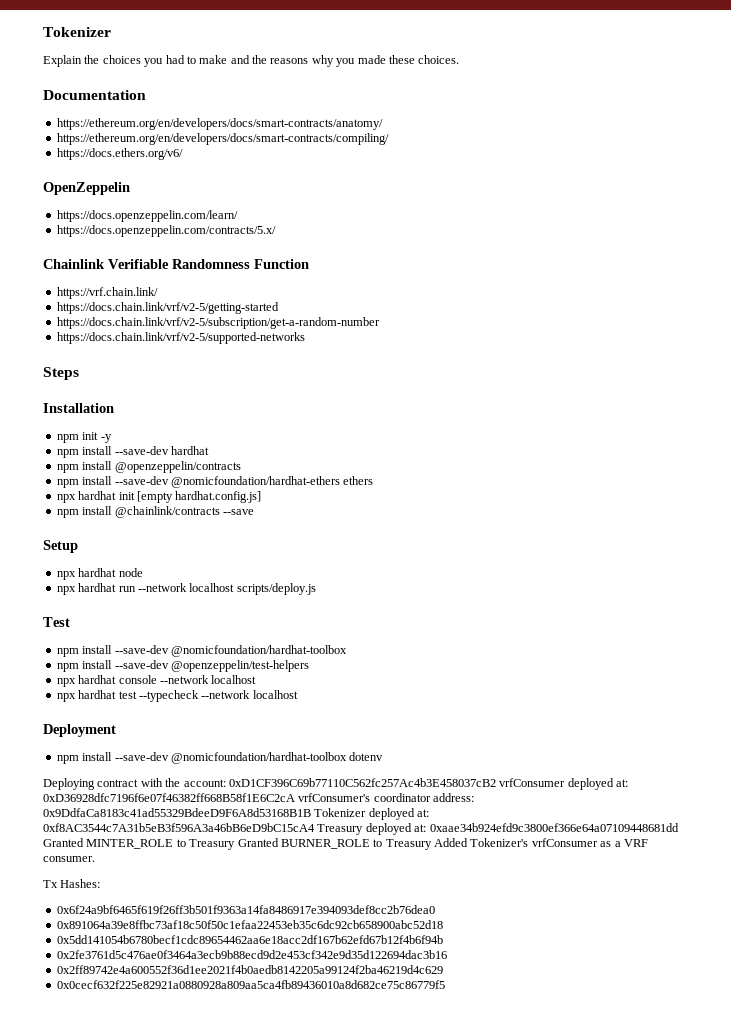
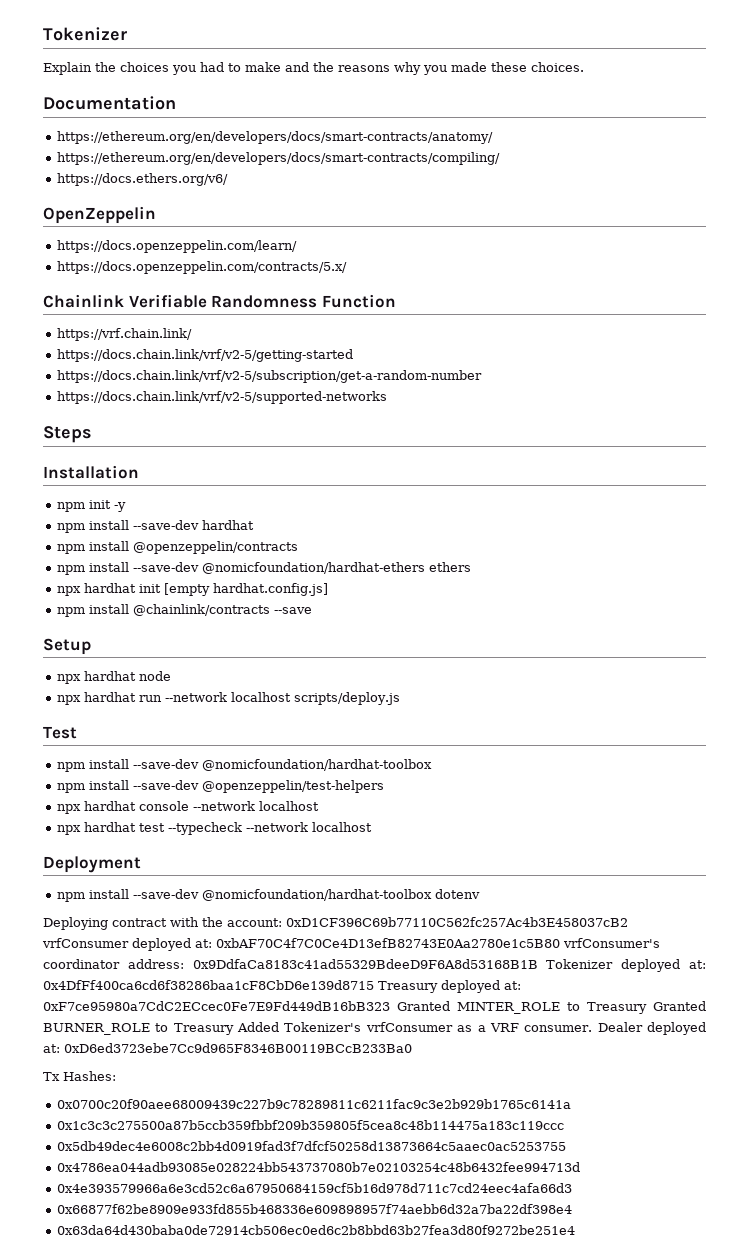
- Deploying contract with the account: 0xD1CF396C69b77110C562fc257Ac4b3E458037cB2 vrfConsumer deployed at: 0xD36928dfc7196f6e07f46382ff668B58f1E6C2cA vrfConsumer's coordinator address: 0x9DdfaCa8183c41ad55329BdeeD9F6A8d53168B1B Tokenizer deployed at: 0xf8AC3544c7A31b5eB3f596A3a46bB6eD9bC15cA4 Treasury deployed at: 0xaae34b924efd9c3800ef366e64a07109448681dd Granted MINTER_ROLE to Treasury Granted BURNER_ROLE to Treasury Added Tokenizer's vrfConsumer as a VRF consumer.
+ Deploying contract with the account: 0xD1CF396C69b77110C562fc257Ac4b3E458037cB2 vrfConsumer deployed at: 0xbAF70C4f7C0Ce4D13efB82743E0Aa2780e1c5B80 vrfConsumer's coordinator address: 0x9DdfaCa8183c41ad55329BdeeD9F6A8d53168B1B Tokenizer deployed at: 0x4DfFf400ca6cd6f38286baa1cF8CbD6e139d8715 Treasury deployed at: 0xF7ce95980a7CdC2ECcec0Fe7E9Fd449dB16bB323 Granted MINTER_ROLE to Treasury Granted BURNER_ROLE to Treasury Added Tokenizer's vrfConsumer as a VRF consumer. Dealer deployed at: 0xD6ed3723ebe7Cc9d965F8346B00119BCcB233Ba0
  Tx Hashes:
- 0x6f24a9bf6465f619f26ff3b501f9363a14fa8486917e394093def8cc2b76dea0
- 0x891064a39e8ffbc73af18c50f50c1efaa22453eb35c6dc92cb658900abc52d18
- 0x5dd141054b6780becf1cdc89654462aa6e18acc2df167b62efd67b12f4b6f94b
- 0x2fe3761d5c476ae0f3464a3ecb9b88ecd9d2e453cf342e9d35d122694dac3b16
- 0x2ff89742e4a600552f36d1ee2021f4b0aedb8142205a99124f2ba46219d4c629
- 0x0cecf632f225e82921a0880928a809aa5ca4fb89436010a8d682ce75c86779f5
+ 0x0700c20f90aee68009439c227b9c78289811c6211fac9c3e2b929b1765c6141a
+ 0x1c3c3c275500a87b5ccb359fbbf209b359805f5cea8c48b114475a183c119ccc
+ 0x5db49dec4e6008c2bb4d0919fad3f7dfcf50258d13873664c5aaec0ac5253755
+ 0x4786ea044adb93085e028224bb543737080b7e02103254c48b6432fee994713d
+ 0x4e393579966a6e3cd52c6a67950684159cf5b16d978d711c7cd24eec4afa66d3
+ 0x66877f62be8909e933fd855b468336e609898957f74aebb6d32a7ba22df398e4
+ 0x63da64d430baba0de72914cb506ec0ed6c2b8bbd63b27fea3d80f9272be251e4

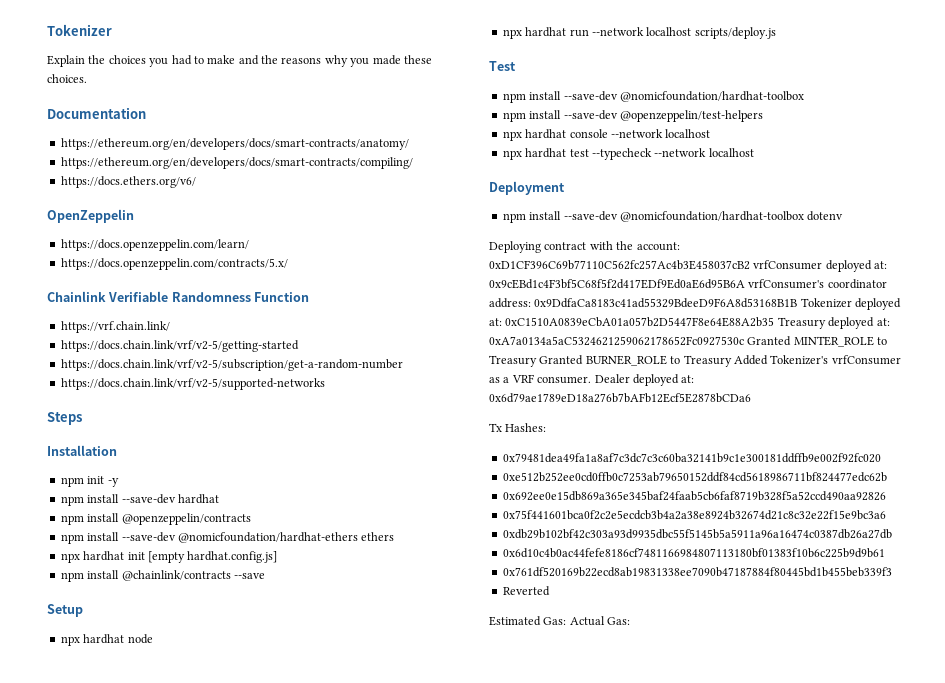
- Deploying contract with the account: 0xD1CF396C69b77110C562fc257Ac4b3E458037cB2 vrfConsumer deployed at: 0xbAF70C4f7C0Ce4D13efB82743E0Aa2780e1c5B80 vrfConsumer's coordinator address: 0x9DdfaCa8183c41ad55329BdeeD9F6A8d53168B1B Tokenizer deployed at: 0x4DfFf400ca6cd6f38286baa1cF8CbD6e139d8715 Treasury deployed at: 0xF7ce95980a7CdC2ECcec0Fe7E9Fd449dB16bB323 Granted MINTER_ROLE to Treasury Granted BURNER_ROLE to Treasury Added Tokenizer's vrfConsumer as a VRF consumer.
+ Deploying contract with the account: 0xD1CF396C69b77110C562fc257Ac4b3E458037cB2 vrfConsumer deployed at: 0x9cEBd1c4F3bf5C68f5f2d417EDf9Ed0aE6d95B6A vrfConsumer's coordinator address: 0x9DdfaCa8183c41ad55329BdeeD9F6A8d53168B1B Tokenizer deployed at: 0xC1510A0839eCbA01a057b2D5447F8e64E88A2b35 Treasury deployed at: 0xA7a0134a5aC5324621259062178652Fc0927530c Granted MINTER_ROLE to Treasury Granted BURNER_ROLE to Treasury Added Tokenizer's vrfConsumer as a VRF consumer.
- Dealer deployed at: 0xD6ed3723ebe7Cc9d965F8346B00119BCcB233Ba0
+ Dealer deployed at: 0x6d79ae1789eD18a276b7bAFb12Ecf5E2878bCDa6
- 0x0700c20f90aee68009439c227b9c78289811c6211fac9c3e2b929b1765c6141a
- 0x1c3c3c275500a87b5ccb359fbbf209b359805f5cea8c48b114475a183c119ccc
- 0x5db49dec4e6008c2bb4d0919fad3f7dfcf50258d13873664c5aaec0ac5253755
- 0x4786ea044adb93085e028224bb543737080b7e02103254c48b6432fee994713d
- 0x4e393579966a6e3cd52c6a67950684159cf5b16d978d711c7cd24eec4afa66d3
- 0x66877f62be8909e933fd855b468336e609898957f74aebb6d32a7ba22df398e4
- 0x63da64d430baba0de72914cb506ec0ed6c2b8bbd63b27fea3d80f9272be251e4
+ 0x79481dea49fa1a8af7c3dc7c3c60ba32141b9c1e300181ddffb9e002f92fc020
+ 0xe512b252ee0cd0ffb0c7253ab79650152ddf84cd5618986711bf824477edc62b
+ 0x692ee0e15db869a365e345baf24faab5cb6faf8719b328f5a52ccd490aa92826
+ 0x75f441601bca0f2c2e5ecdcb3b4a2a38e8924b32674d21c8c32e22f15e9bc3a6
+ 0xdb29b102bf42c303a93d9935dbc55f5145b5a5911a96a16474c0387db26a27db
+ 0x6d10c4b0ac44fefe8186cf7481166984807113180bf01383f10b6c225b9d9b61
+ 0x761df520169b22ecd8ab19831338ee7090b47187884f80445bd1b455beb339f3
+ Reverted
+ Estimated Gas: Actual Gas:

